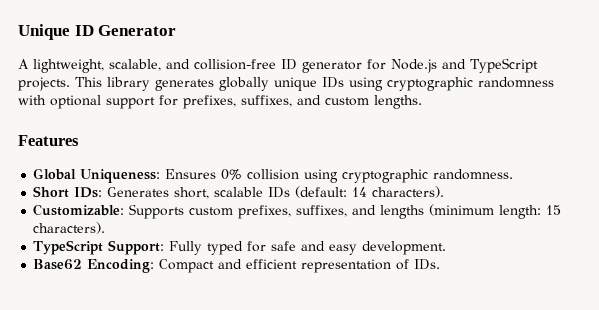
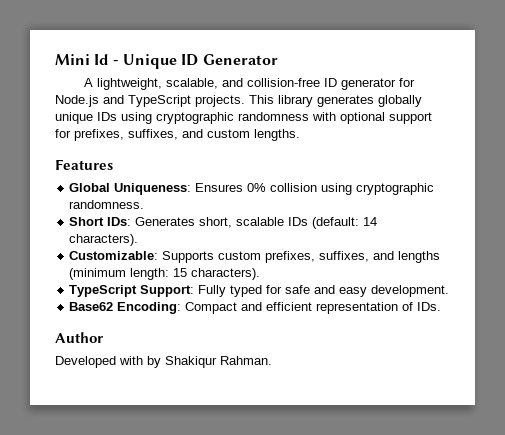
- Unique ID Generator
+ Mini Id - Unique ID Generator
+ Author
+ Developed with by Shakiqur Rahman.

